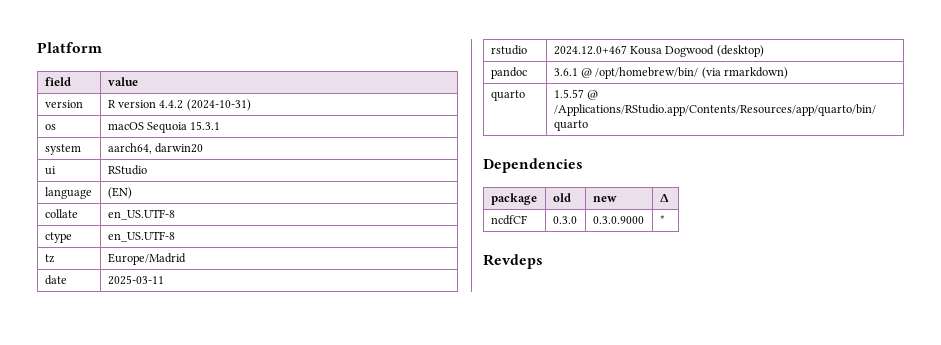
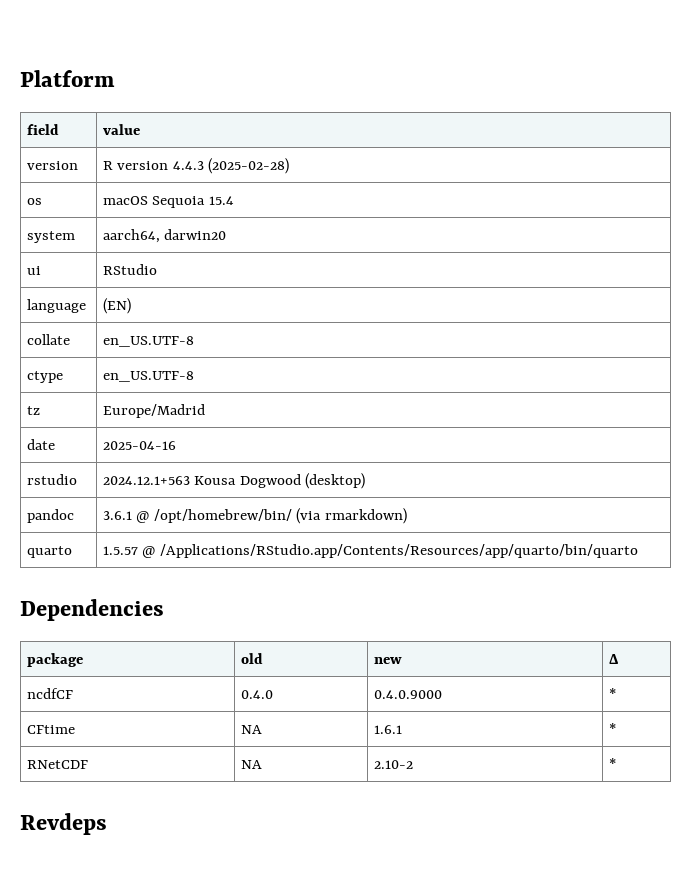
- version | R version 4.4.2 (2024-10-31)
+ version | R version 4.4.3 (2025-02-28)
- os | macOS Sequoia 15.3.1
+ os | macOS Sequoia 15.4
- date | 2025-03-11
+ date | 2025-04-16
- rstudio | 2024.12.0+467 Kousa Dogwood (desktop)
+ rstudio | 2024.12.1+563 Kousa Dogwood (desktop)
- ncdfCF | 0.3.0 | 0.3.0.9000 | *
+ ncdfCF | 0.4.0 | 0.4.0.9000 | *
+ CFtime | NA | 1.6.1 | *
+ RNetCDF | NA | 2.10-2 | *

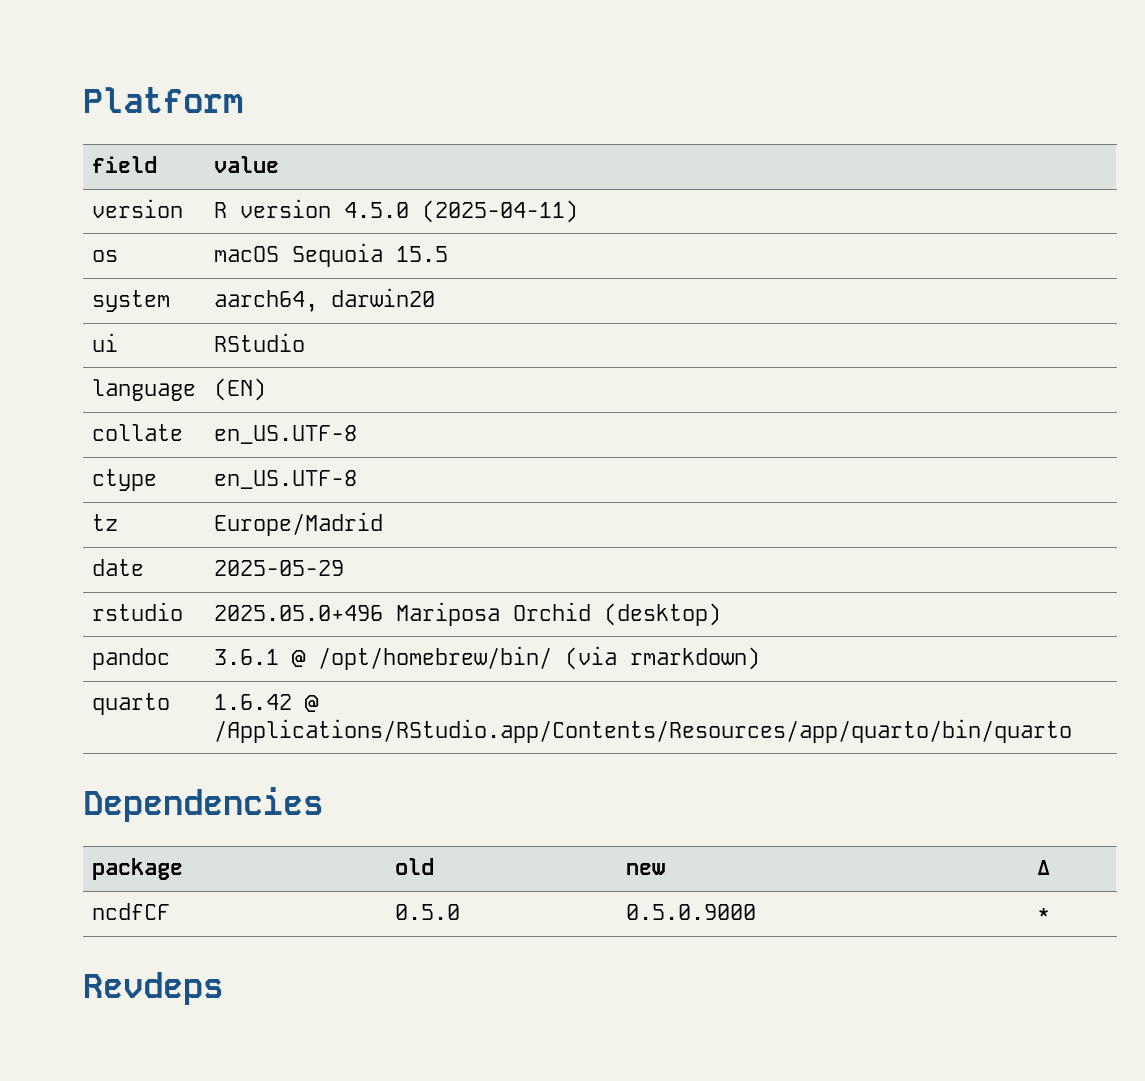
- version | R version 4.4.3 (2025-02-28)
+ version | R version 4.5.0 (2025-04-11)
- os | macOS Sequoia 15.4
+ os | macOS Sequoia 15.5
- date | 2025-04-16
+ date | 2025-05-29
- rstudio | 2024.12.1+563 Kousa Dogwood (desktop)
+ rstudio | 2025.05.0+496 Mariposa Orchid (desktop)
- quarto | 1.5.57 @ /Applications/RStudio.app/Contents/Resources/app/quarto/bin/quarto
+ quarto | 1.6.42 @ /Applications/RStudio.app/Contents/Resources/app/quarto/bin/quarto
- ncdfCF | 0.4.0 | 0.4.0.9000 | *
- CFtime | NA | 1.6.1 | *
- RNetCDF | NA | 2.10-2 | *
+ ncdfCF | 0.5.0 | 0.5.0.9000 | *

